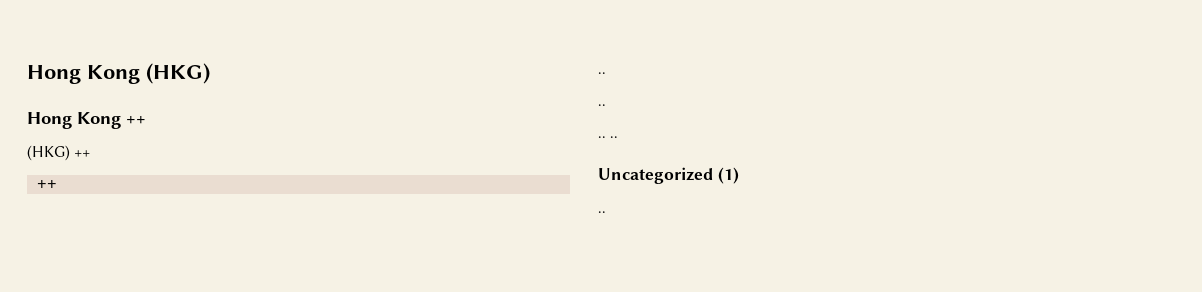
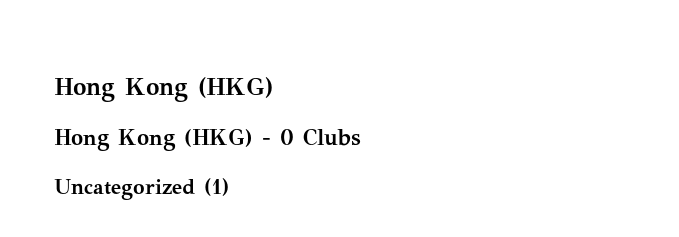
- Hong Kong ++
- (HKG) ++
- ++
- ..
- ..
- .. ..
+ Hong Kong (HKG) - 0 Clubs
  Uncategorized (1)
- ..

